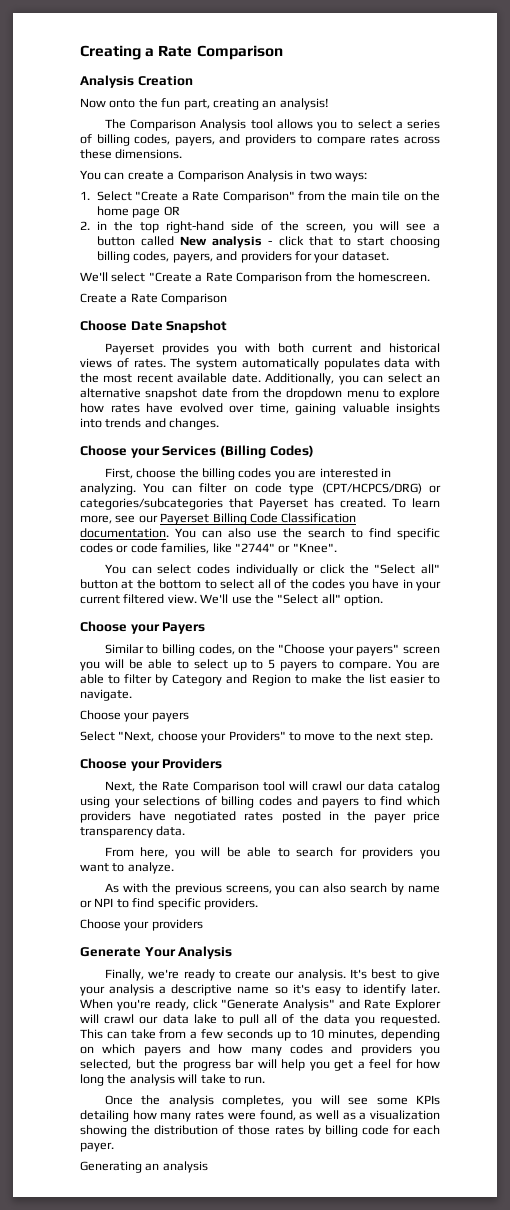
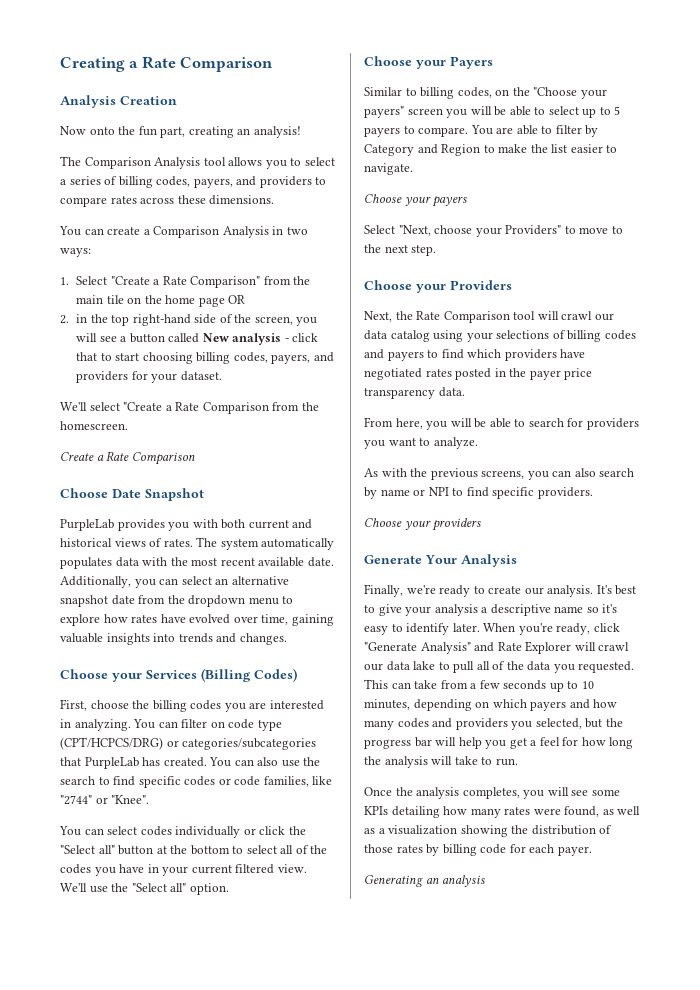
- Payerset provides you with both current and historical views of rates.
+ PurpleLab provides you with both current and historical views of rates.
- You can filter on code type (CPT/HCPCS/DRG) or categories/subcategories that Payerset has created.
+ You can filter on code type (CPT/HCPCS/DRG) or categories/subcategories that PurpleLab has created.
- To learn more, see our Payerset Billing Code Classification documentation.

